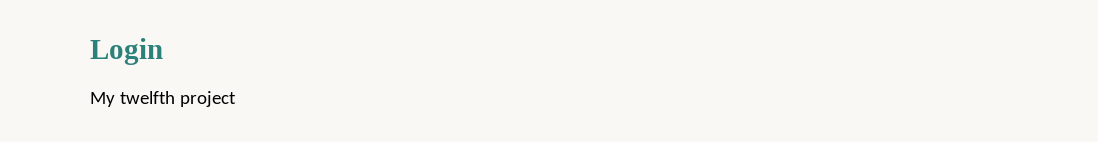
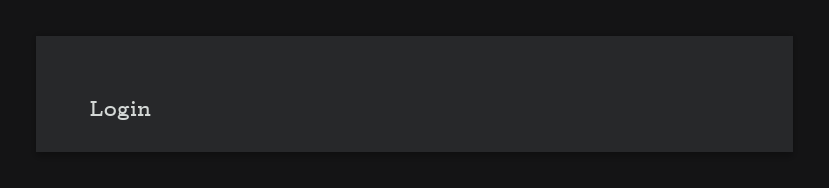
- My twelfth project

